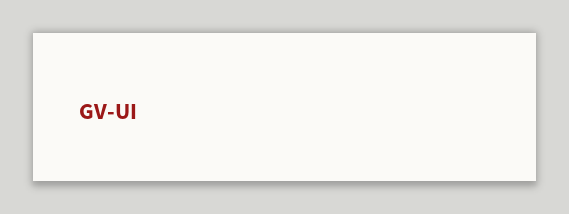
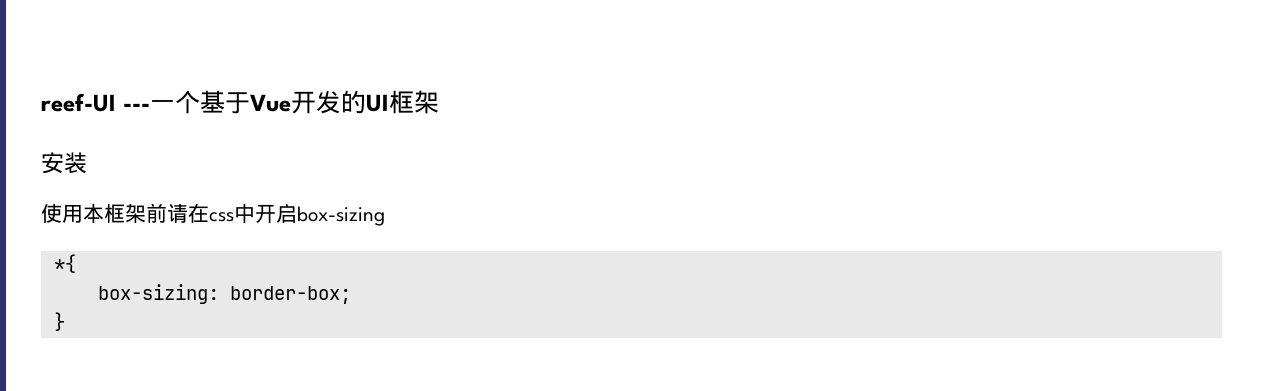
- GV-UI
+ reef-UI ---一个基于Vue开发的UI框架
+ 安装
+ 使用本框架前请在css中开启box-sizing
+ *{
+ box-sizing: border-box;
+ }

